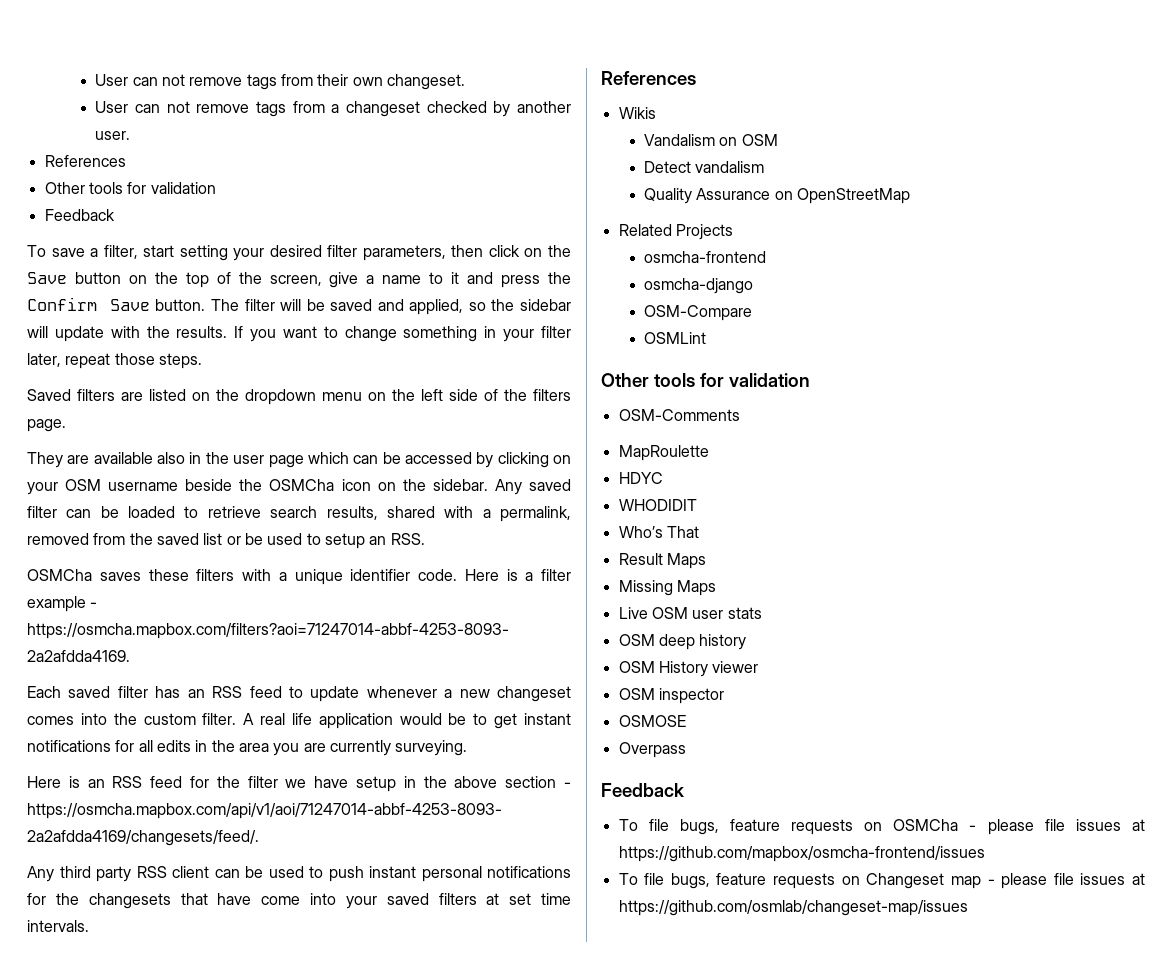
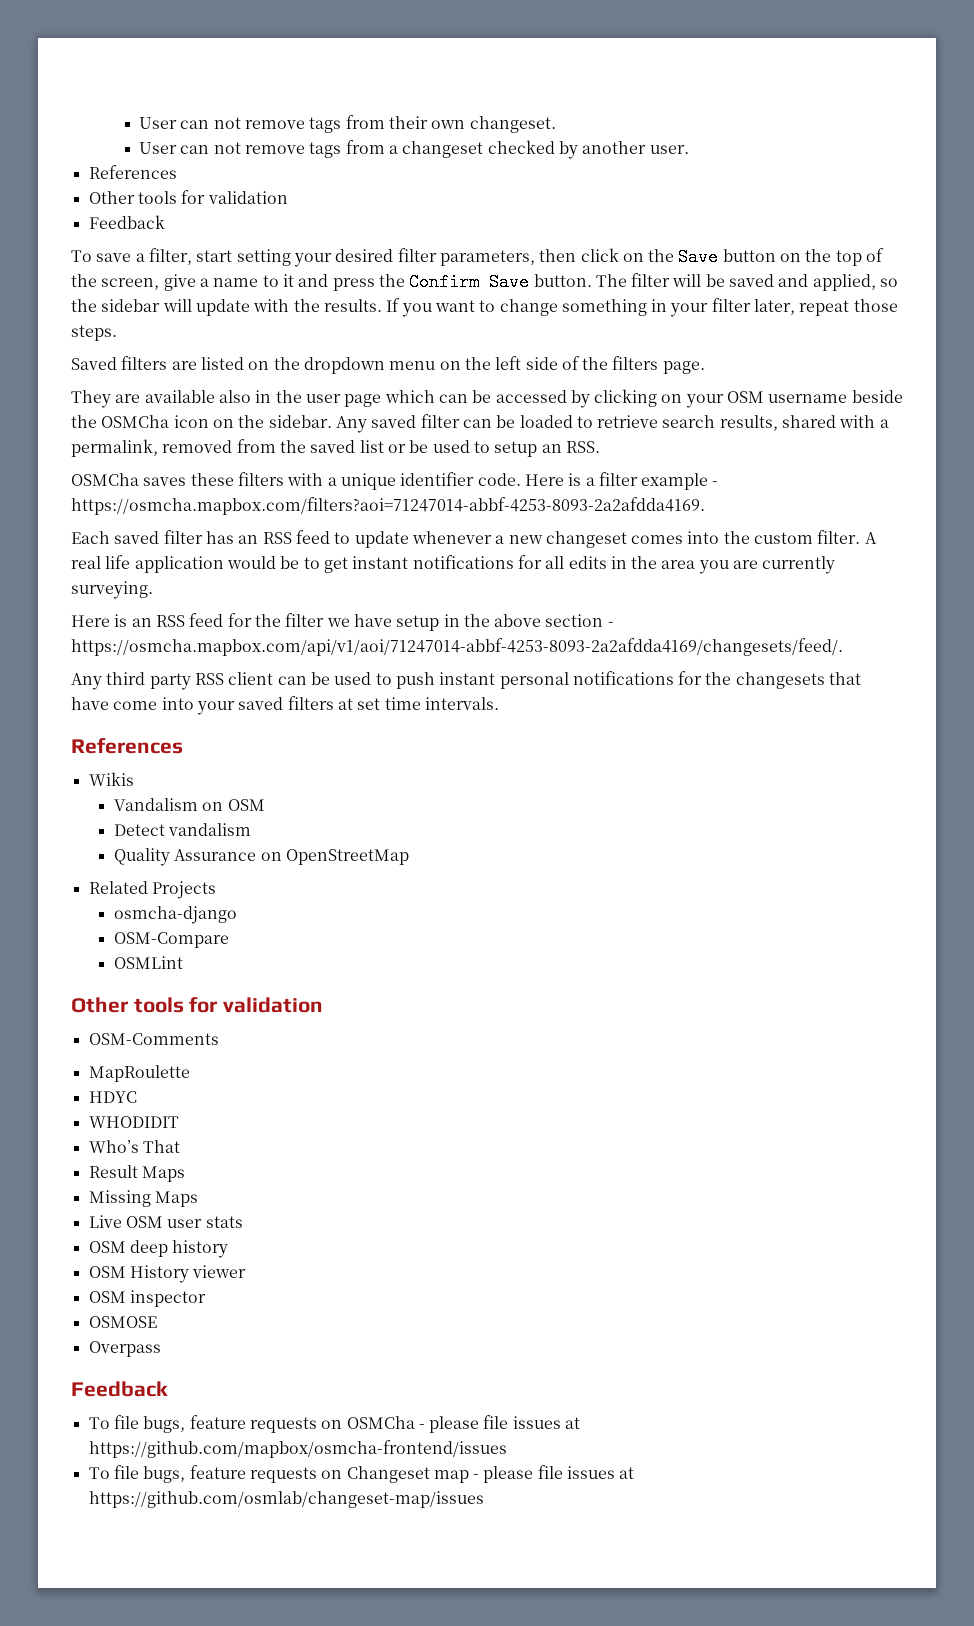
- osmcha-frontend

